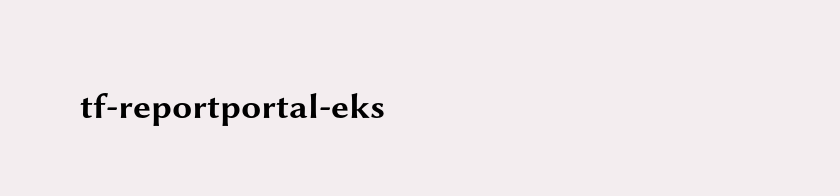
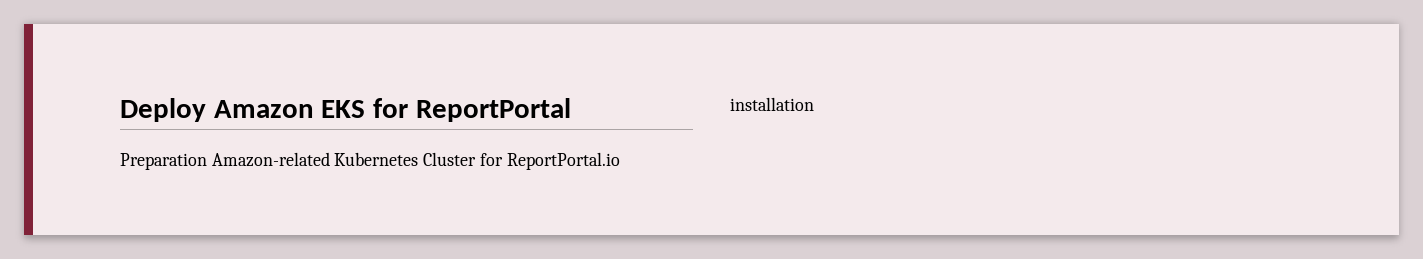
- tf-reportportal-eks
+ Deploy Amazon EKS for ReportPortal
+ Preparation Amazon-related Kubernetes Cluster for ReportPortal.io installation

